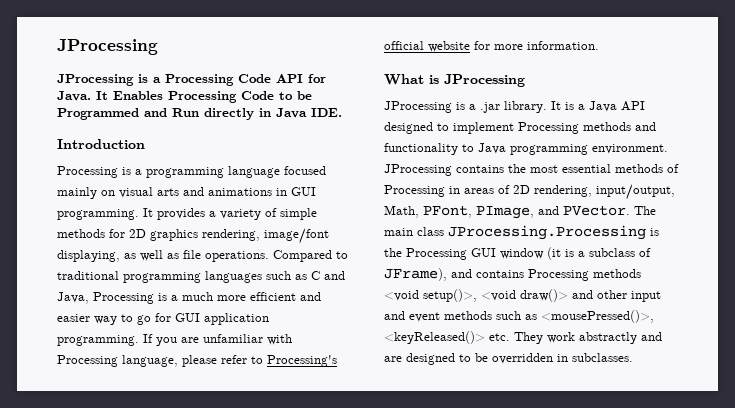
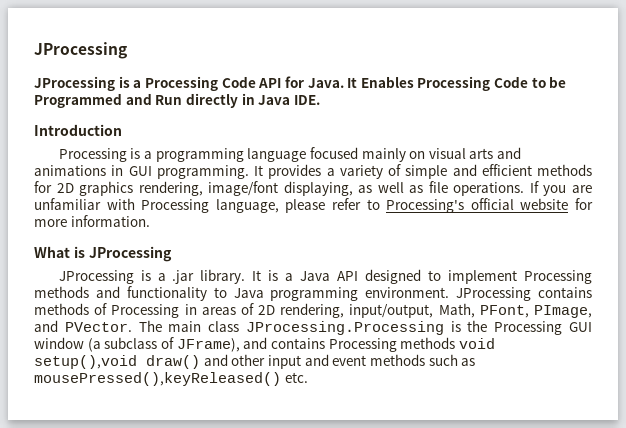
- It provides a variety of simple methods for 2D graphics rendering, image/font displaying, as well as file operations.
+ It provides a variety of simple and efficient methods for 2D graphics rendering, image/font displaying, as well as file operations.
- Compared to traditional programming languages such as C and Java, Processing is a much more efficient and easier way to go for GUI application programming.
- JProcessing contains the most essential methods of Processing in areas of 2D rendering, input/output, Math, PFont, PImage, and PVector.
+ JProcessing contains methods of Processing in areas of 2D rendering, input/output, Math, PFont, PImage, and PVector.
- The main class JProcessing.Processing is the Processing GUI window (it is a subclass of JFrame), and contains Processing methods <void setup()>, <void draw()> and other input and event methods such as <mousePressed()>, <keyReleased()> etc. They work abstractly and are designed to be overridden in subclasses.
+ The main class JProcessing.Processing is the Processing GUI window (a subclass of JFrame), and contains Processing methods void setup(),void draw() and other input and event methods such as mousePressed(),keyReleased() etc.

